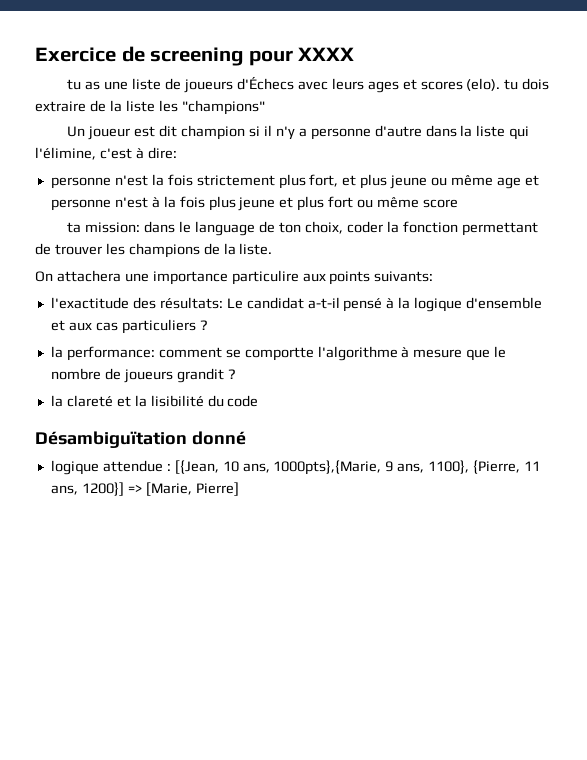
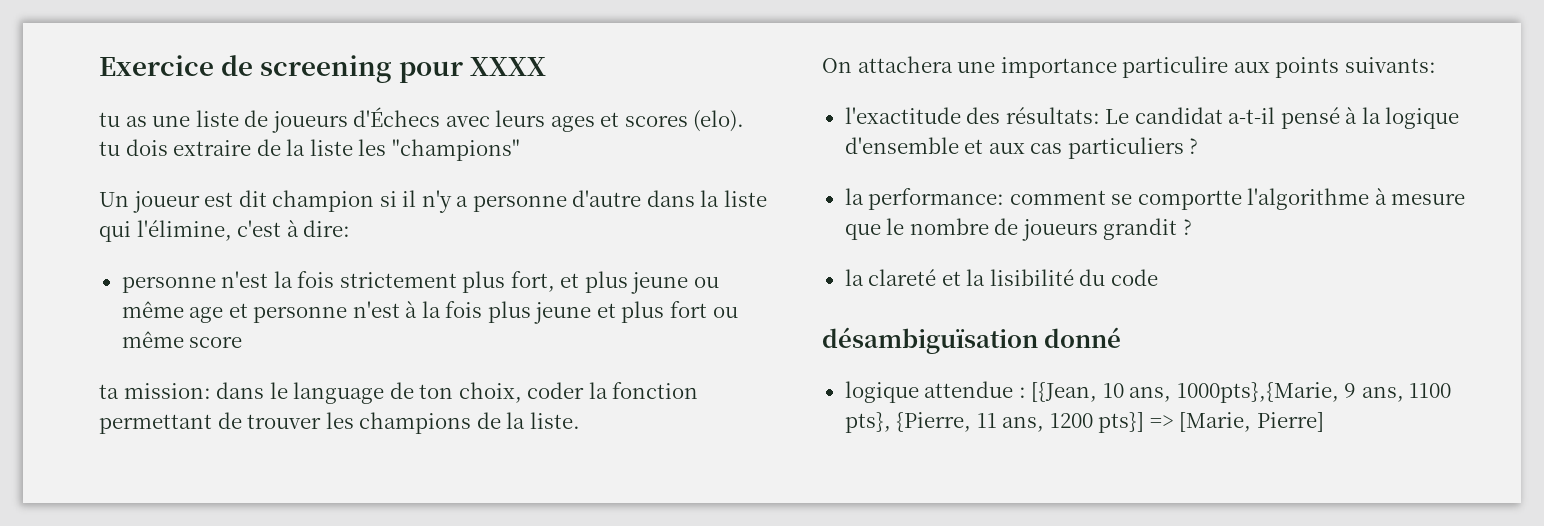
- Désambiguïtation donné
+ désambiguïsation donné
- logique attendue : [{Jean, 10 ans, 1000pts},{Marie, 9 ans, 1100}, {Pierre, 11 ans, 1200}] => [Marie, Pierre]
+ logique attendue : [{Jean, 10 ans, 1000pts},{Marie, 9 ans, 1100 pts}, {Pierre, 11 ans, 1200 pts}] => [Marie, Pierre]

